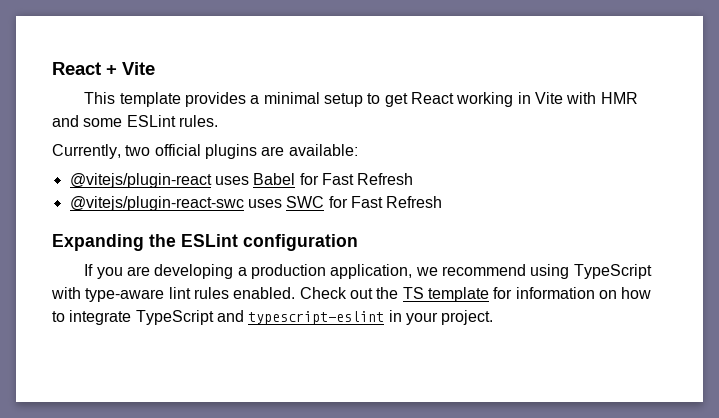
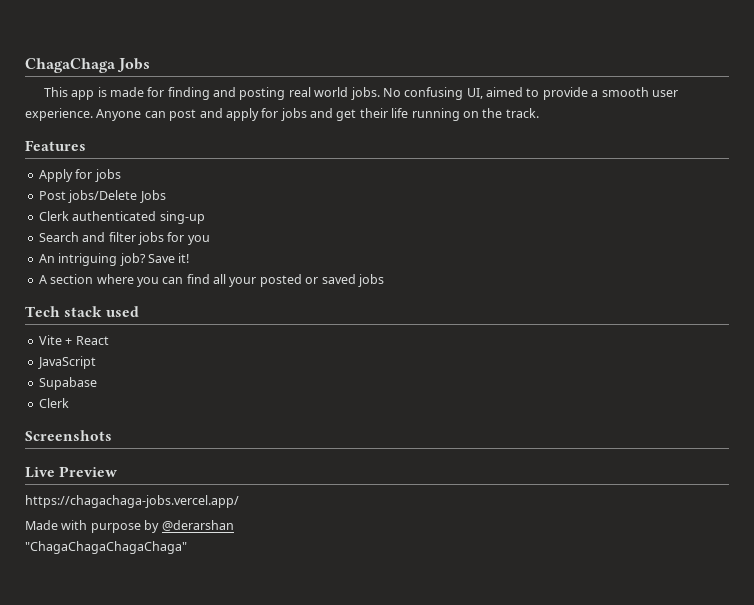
- React + Vite
- This template provides a minimal setup to get React working in Vite with HMR and some ESLint rules.
- Currently, two official plugins are available:
- @vitejs/plugin-react uses Babel for Fast Refresh
- @vitejs/plugin-react-swc uses SWC for Fast Refresh
- Expanding the ESLint configuration
- If you are developing a production application, we recommend using TypeScript with type-aware lint rules enabled. Check out the TS template for information on how to integrate TypeScript and typescript-eslint in your project.
+ ChagaChaga Jobs
+ This app is made for finding and posting real world jobs. No confusing UI, aimed to provide a smooth user experience. Anyone can post and apply for jobs and get their life running on the track.
+ Features
+ Apply for jobs
+ Post jobs/Delete Jobs
+ Clerk authenticated sing-up
+ Search and filter jobs for you
+ An intriguing job? Save it!
+ A section where you can find all your posted or saved jobs
+ Tech stack used
+ Vite + React
+ JavaScript
+ Supabase
+ Clerk
+ Screenshots
+ Live Preview
+ https://chagachaga-jobs.vercel.app/
+ Made with purpose by @derarshan
+ "ChagaChagaChagaChaga"

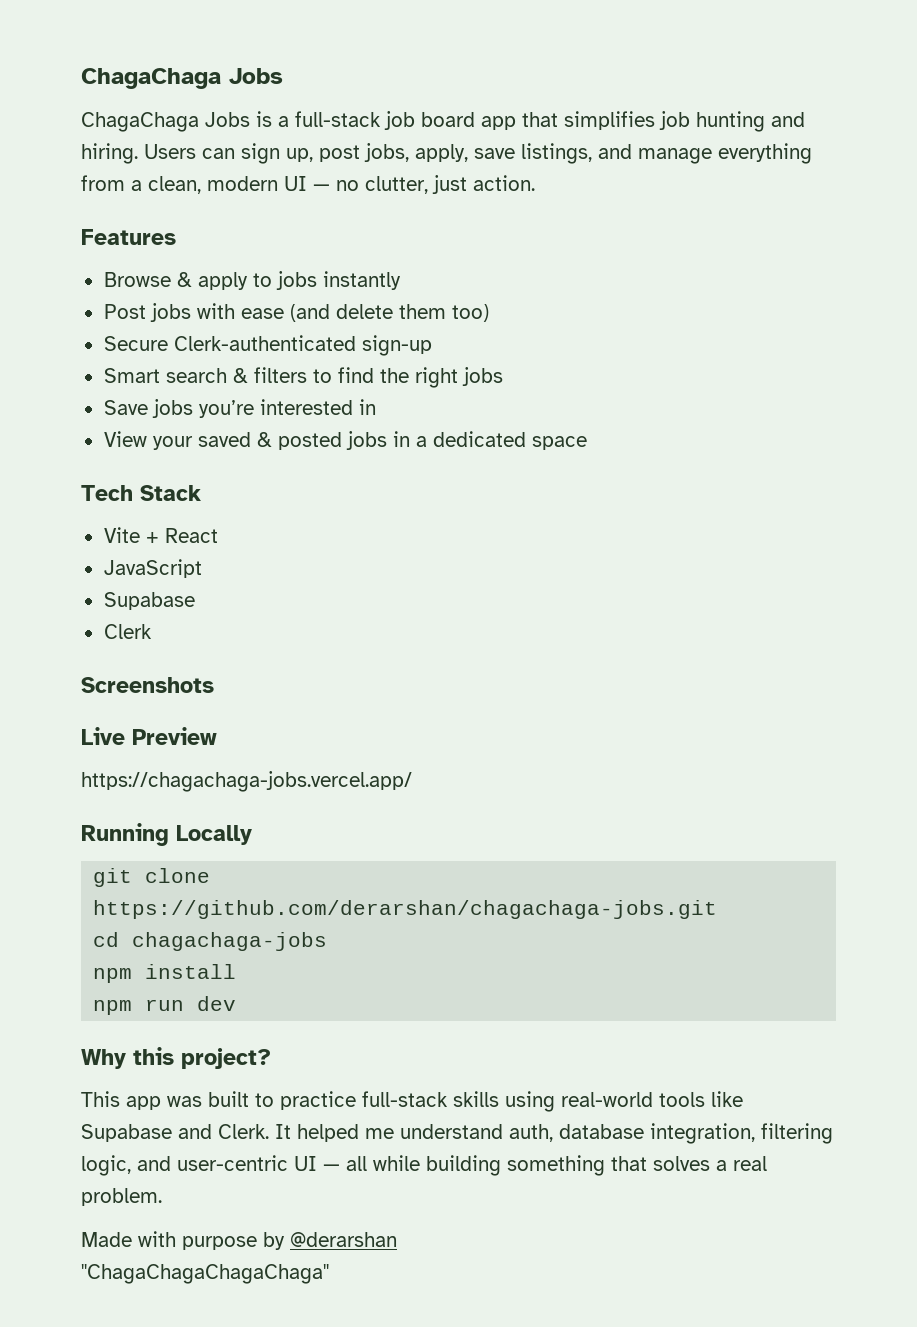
- This app is made for finding and posting real world jobs. No confusing UI, aimed to provide a smooth user experience. Anyone can post and apply for jobs and get their life running on the track.
+ ChagaChaga Jobs is a full-stack job board app that simplifies job hunting and hiring. Users can sign up, post jobs, apply, save listings, and manage everything from a clean, modern UI — no clutter, just action.
  Features
- Apply for jobs
- Post jobs/Delete Jobs
- Clerk authenticated sing-up
- Search and filter jobs for you
- An intriguing job? Save it!
- A section where you can find all your posted or saved jobs
+ Browse & apply to jobs instantly
+ Post jobs with ease (and delete them too)
+ Secure Clerk-authenticated sign-up
+ Smart search & filters to find the right jobs
+ Save jobs you’re interested in
+ View your saved & posted jobs in a dedicated space
- Tech stack used
+ Tech Stack
+ Running Locally
+ git clone https://github.com/derarshan/chagachaga-jobs.git
+ cd chagachaga-jobs
+ npm install
+ npm run dev
+ Why this project?
+ This app was built to practice full-stack skills using real-world tools like Supabase and Clerk. It helped me understand auth, database integration, filtering logic, and user-centric UI — all while building something that solves a real problem.

